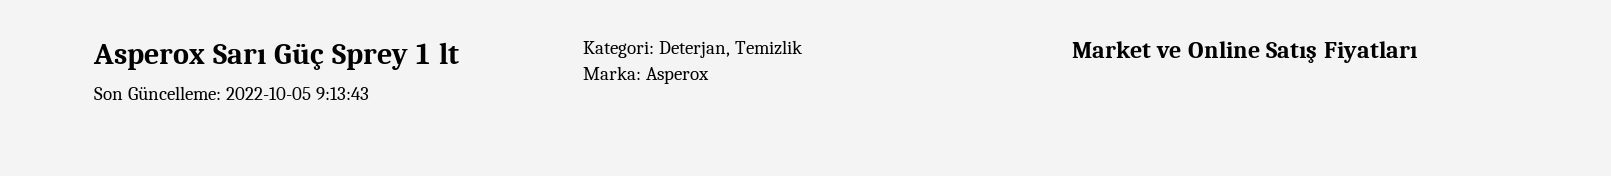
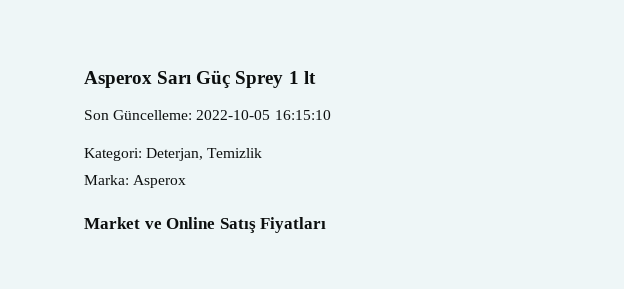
- Son Güncelleme: 2022-10-05 9:13:43
+ Son Güncelleme: 2022-10-05 16:15:10

